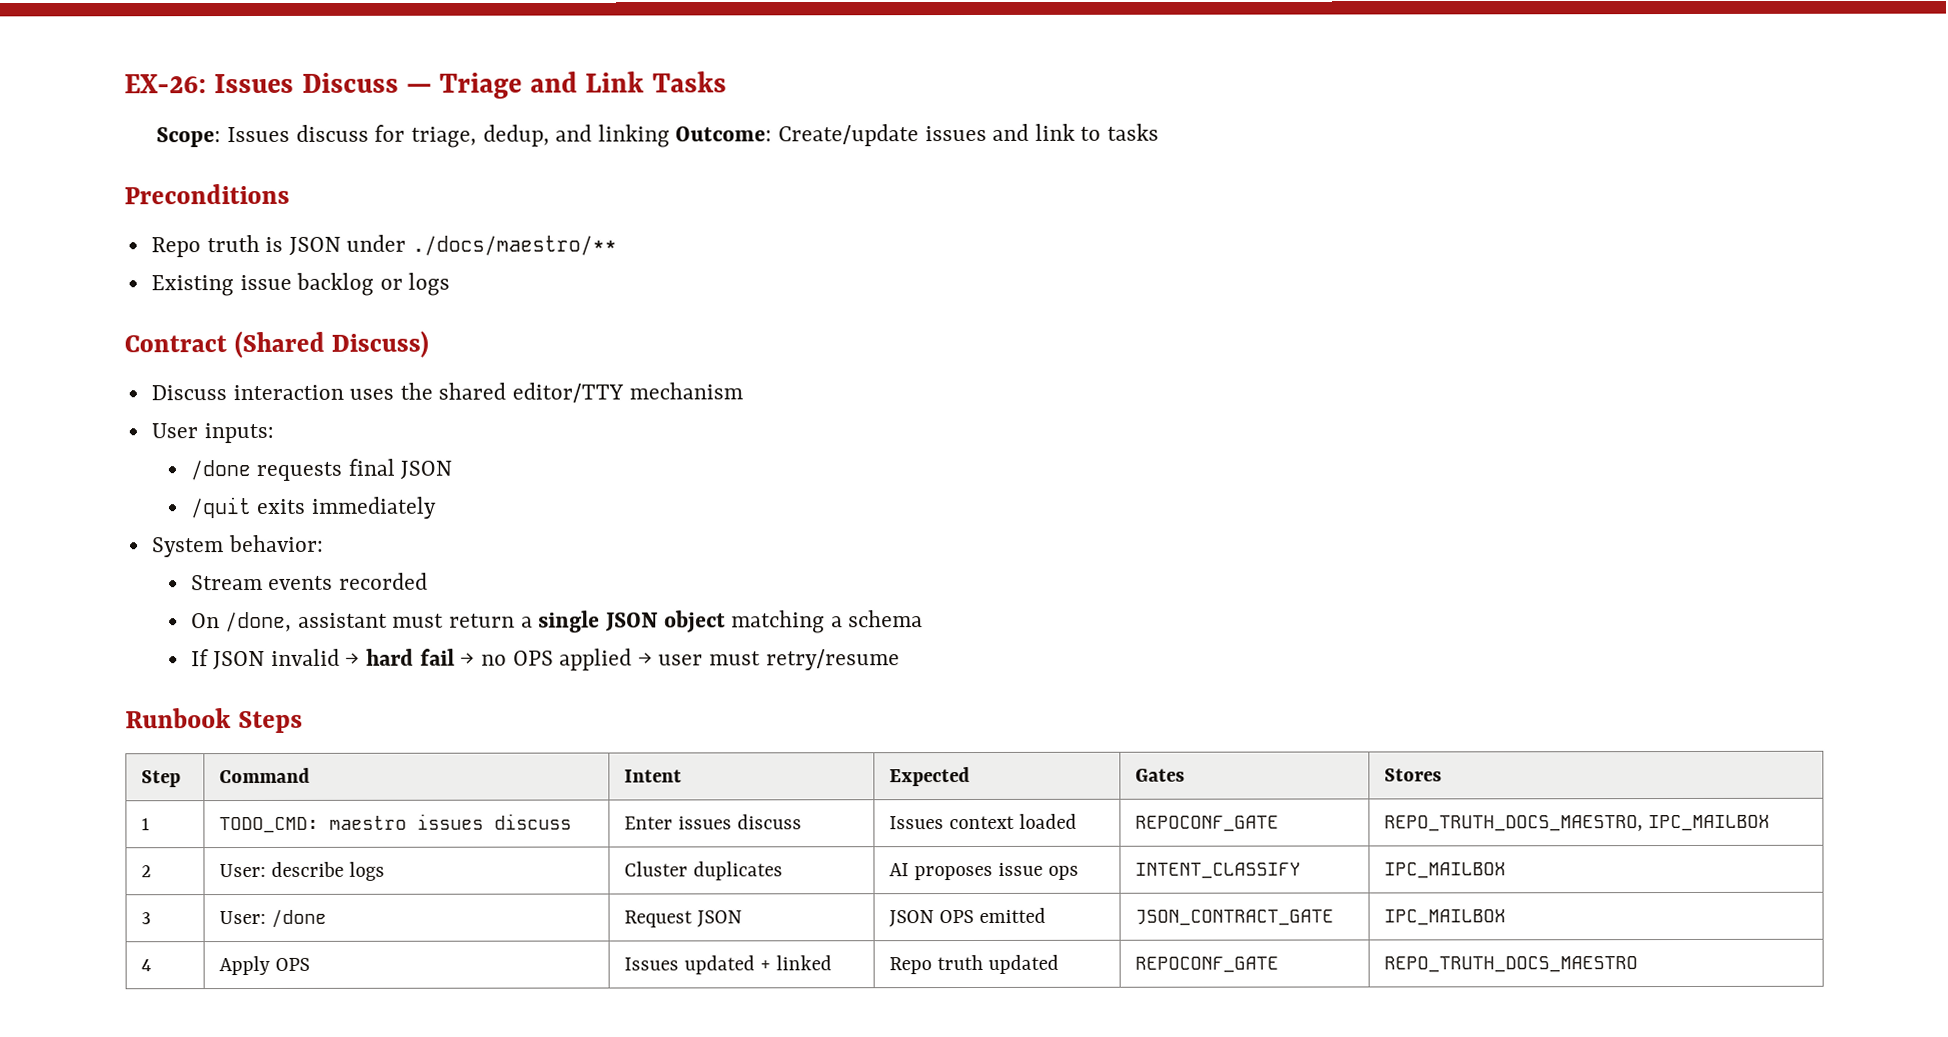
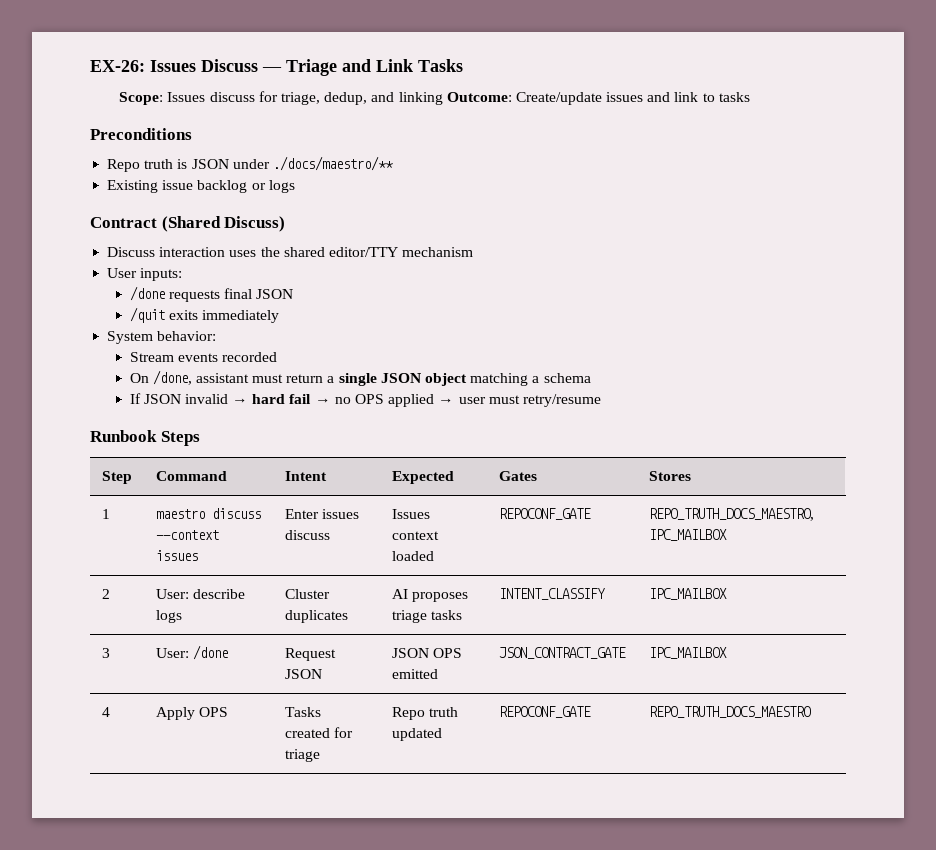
- 1 | TODO_CMD: maestro issues discuss | Enter issues discuss | Issues context loaded | REPOCONF_GATE | REPO_TRUTH_DOCS_MAESTRO, IPC_MAILBOX
+ 1 | maestro discuss --context issues | Enter issues discuss | Issues context loaded | REPOCONF_GATE | REPO_TRUTH_DOCS_MAESTRO, IPC_MAILBOX
- 2 | User: describe logs | Cluster duplicates | AI proposes issue ops | INTENT_CLASSIFY | IPC_MAILBOX
+ 2 | User: describe logs | Cluster duplicates | AI proposes triage tasks | INTENT_CLASSIFY | IPC_MAILBOX
- 4 | Apply OPS | Issues updated + linked | Repo truth updated | REPOCONF_GATE | REPO_TRUTH_DOCS_MAESTRO
+ 4 | Apply OPS | Tasks created for triage | Repo truth updated | REPOCONF_GATE | REPO_TRUTH_DOCS_MAESTRO

